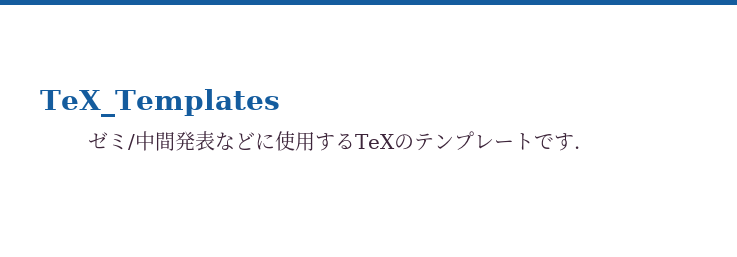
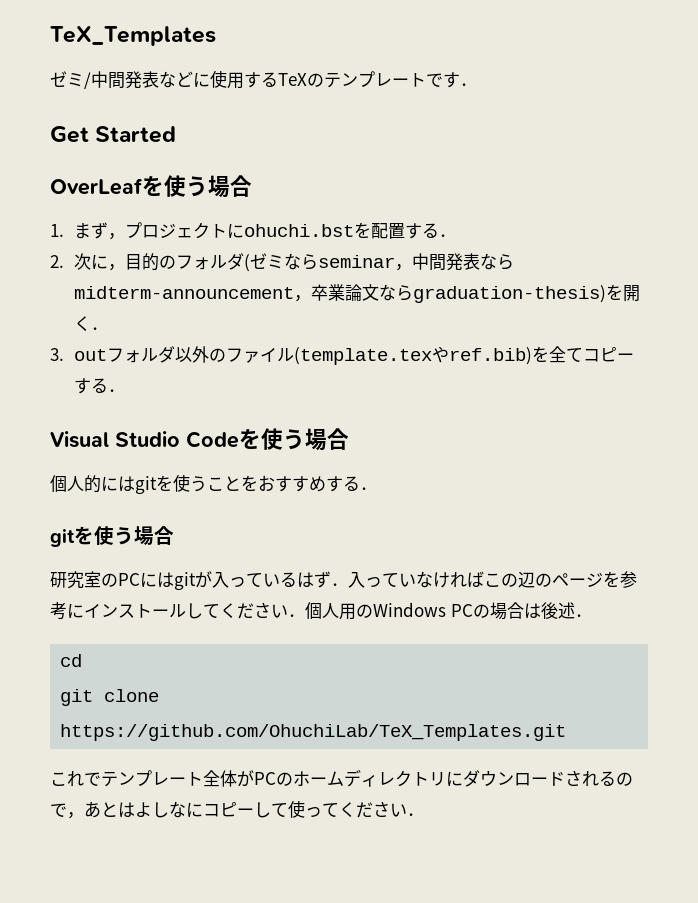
+ Get Started
+ OverLeafを使う場合
+ 1.まず，プロジェクトにohuchi.bstを配置する．
+ 2.次に，目的のフォルダ(ゼミならseminar，中間発表ならmidterm-announcement，卒業論文ならgraduation-thesis)を開く．
+ 3. outフォルダ以外のファイル(template.texやref.bib)を全てコピーする．
+ Visual Studio Codeを使う場合
+ 個人的にはgitを使うことをおすすめする．
+ gitを使う場合
+ 研究室のPCにはgitが入っているはず．入っていなければこの辺のページを参考にインストールしてください．個人用のWindows PCの場合は後述．
+ cd
+ git clone https://github.com/OhuchiLab/TeX_Templates.git
+ これでテンプレート全体がPCのホームディレクトリにダウンロードされるので，あとはよしなにコピーして使ってください．

